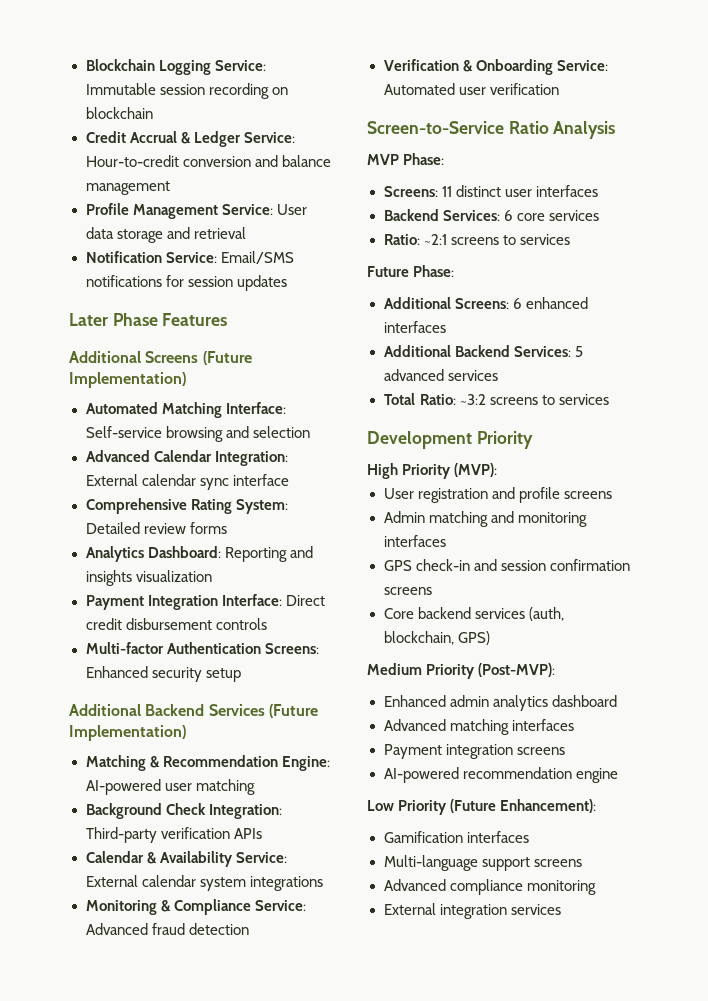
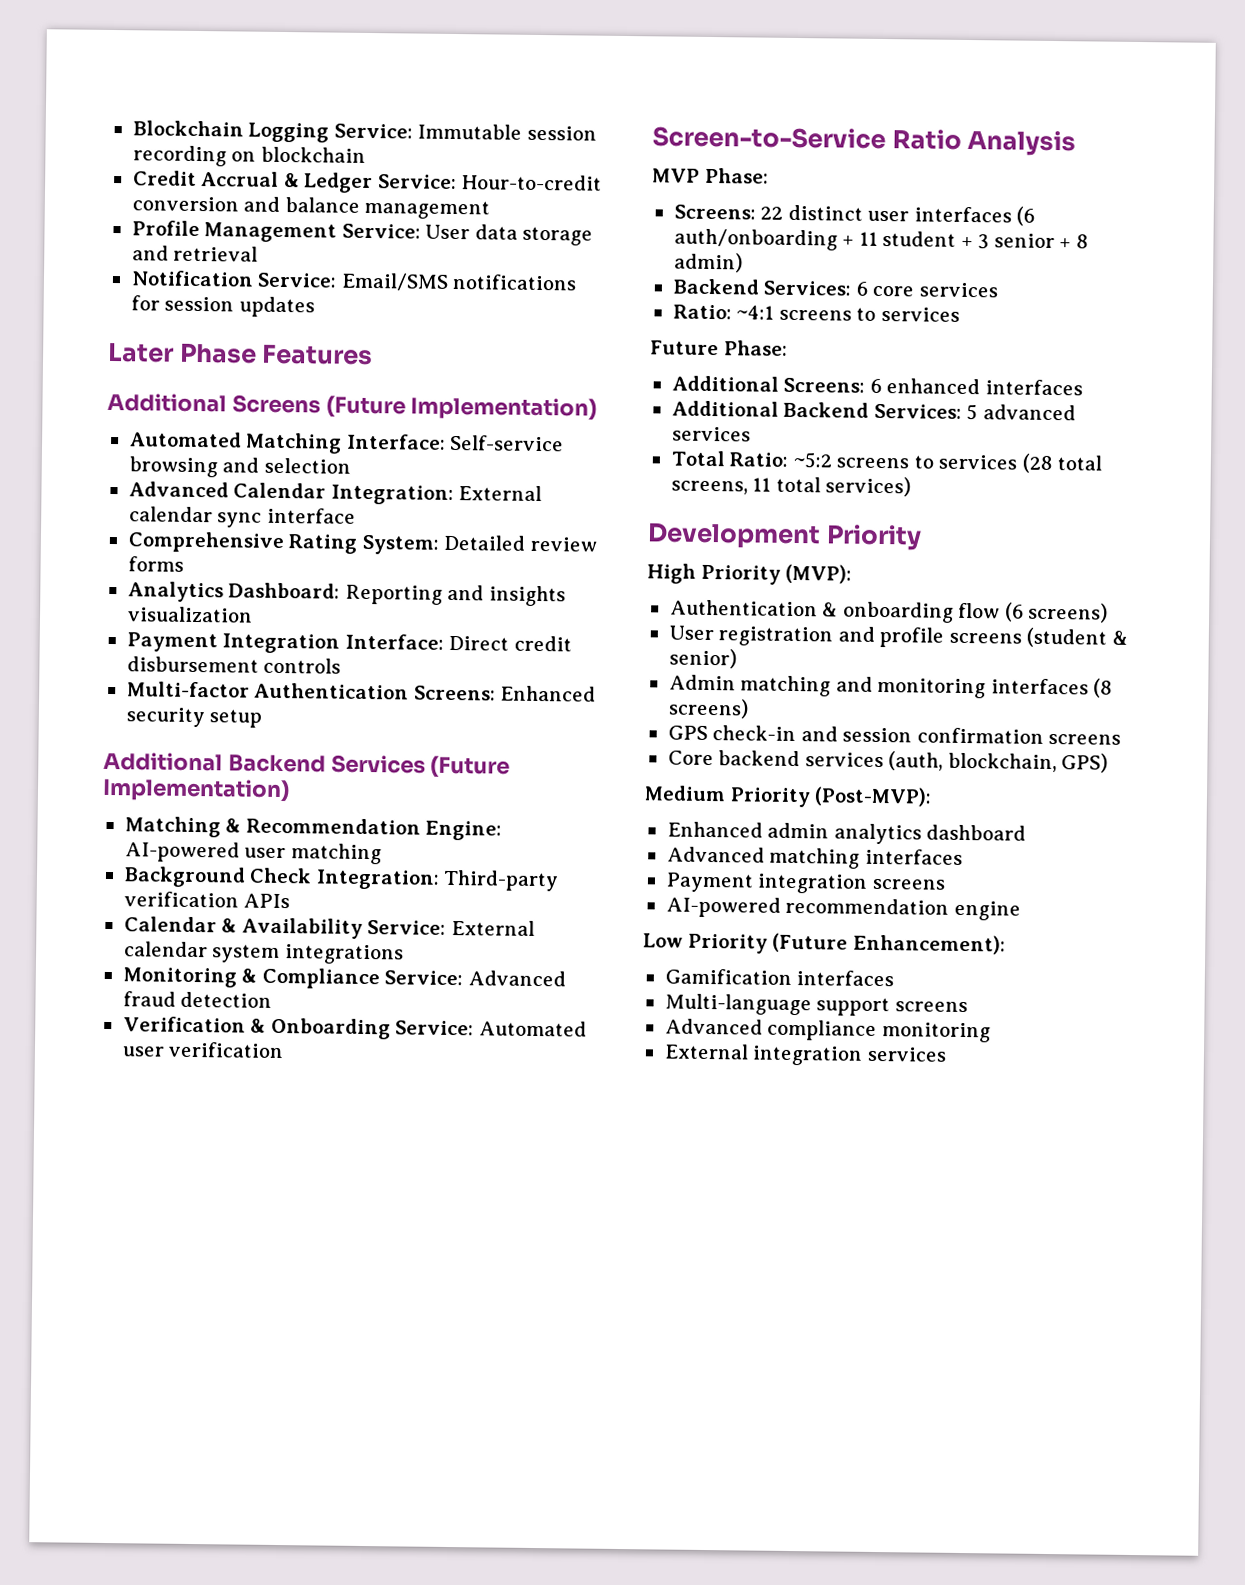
- Screens: 11 distinct user interfaces
+ Screens: 22 distinct user interfaces (6 auth/onboarding + 11 student + 3 senior + 8 admin)
- Ratio: ~2:1 screens to services
+ Ratio: ~4:1 screens to services
- Total Ratio: ~3:2 screens to services
+ Total Ratio: ~5:2 screens to services (28 total screens, 11 total services)
+ Authentication & onboarding flow (6 screens)
- User registration and profile screens
+ User registration and profile screens (student & senior)
- Admin matching and monitoring interfaces
+ Admin matching and monitoring interfaces (8 screens)

